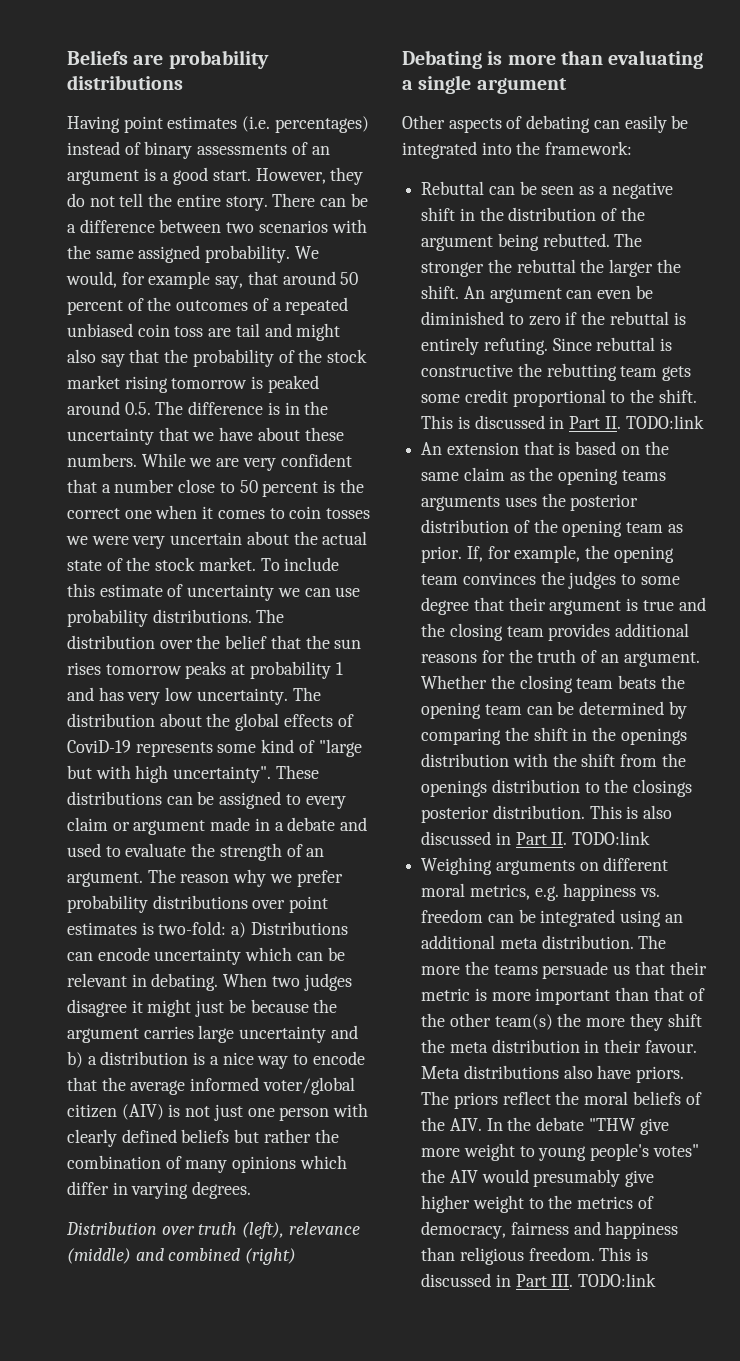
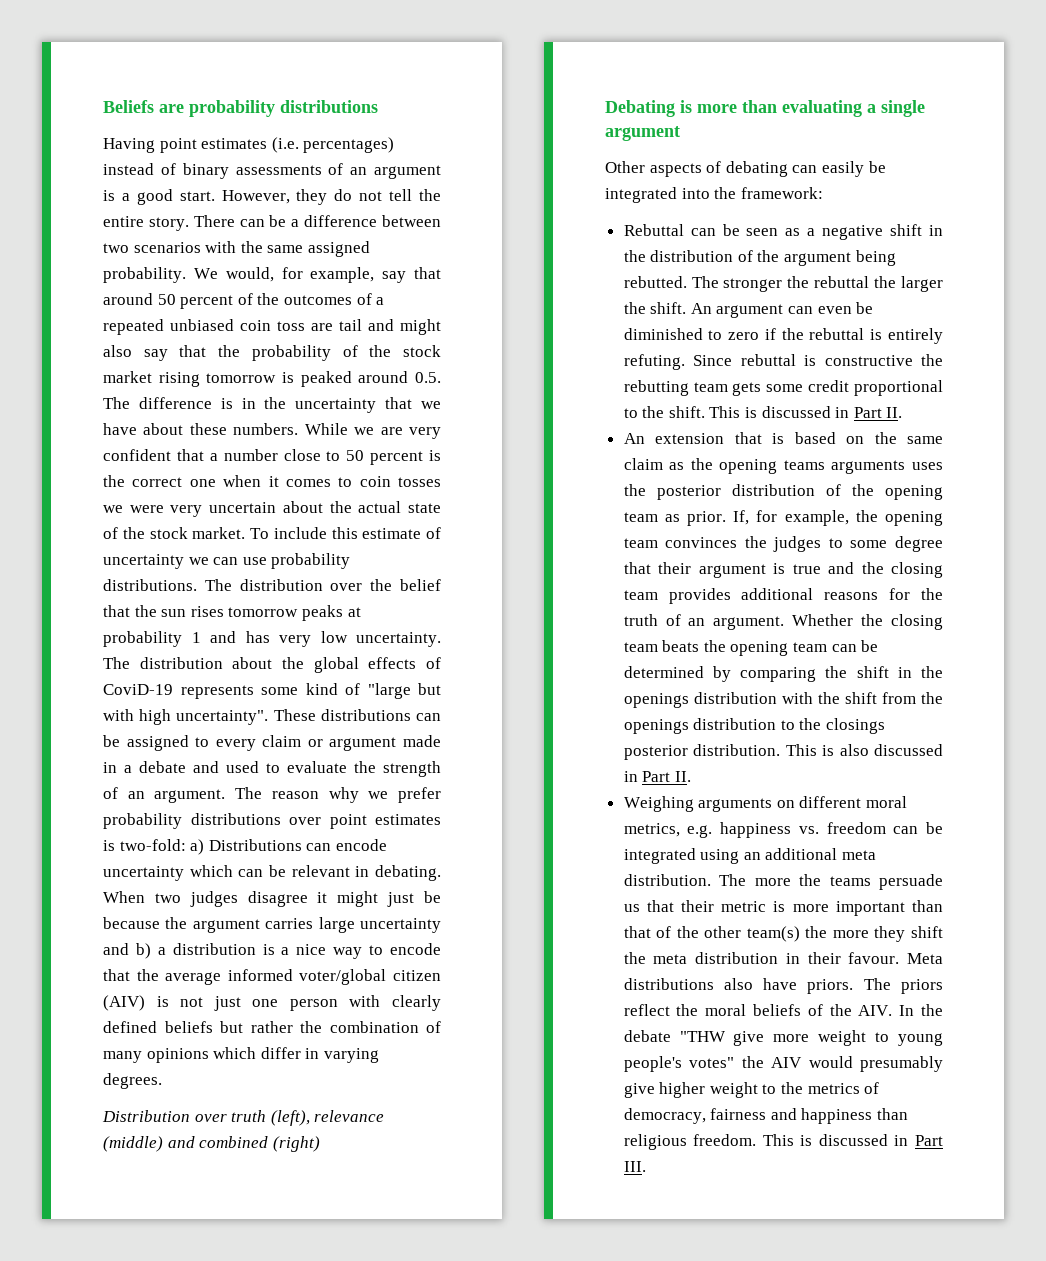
- We would, for example say, that around 50 percent of the outcomes of a repeated unbiased coin toss are tail and might also say that the probability of the stock market rising tomorrow is peaked around 0.5. The difference is in the uncertainty that we have about these numbers.
+ We would, for example, say that around 50 percent of the outcomes of a repeated unbiased coin toss are tail and might also say that the probability of the stock market rising tomorrow is peaked around 0.5. The difference is in the uncertainty that we have about these numbers.
- This is discussed in Part II. TODO:link
+ This is discussed in Part II.
- This is also discussed in Part II. TODO:link
+ This is also discussed in Part II.
- This is discussed in Part III. TODO:link
+ This is discussed in Part III.

